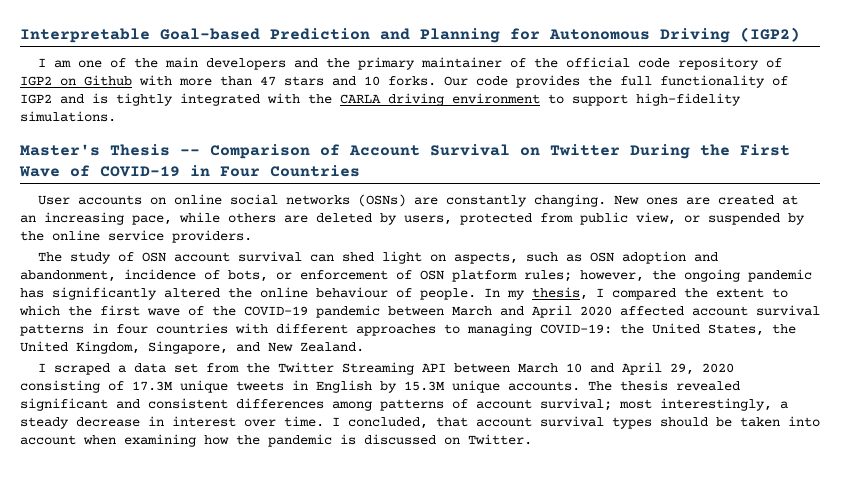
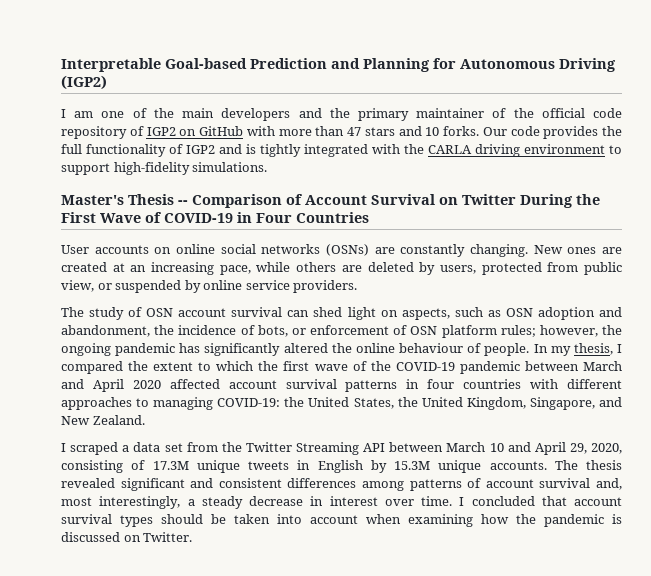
- I am one of the main developers and the primary maintainer of the official code repository of IGP2 on Github with more than 47 stars and 10 forks.
+ I am one of the main developers and the primary maintainer of the official code repository of IGP2 on GitHub with more than 47 stars and 10 forks.
- New ones are created at an increasing pace, while others are deleted by users, protected from public view, or suspended by the online service providers.
+ New ones are created at an increasing pace, while others are deleted by users, protected from public view, or suspended by online service providers.
- The study of OSN account survival can shed light on aspects, such as OSN adoption and abandonment, incidence of bots, or enforcement of OSN platform rules; however, the ongoing pandemic has significantly altered the online behaviour of people.
+ The study of OSN account survival can shed light on aspects, such as OSN adoption and abandonment, the incidence of bots, or enforcement of OSN platform rules; however, the ongoing pandemic has significantly altered the online behaviour of people.
- I scraped a data set from the Twitter Streaming API between March 10 and April 29, 2020 consisting of 17.3M unique tweets in English by 15.3M unique accounts.
+ I scraped a data set from the Twitter Streaming API between March 10 and April 29, 2020, consisting of 17.3M unique tweets in English by 15.3M unique accounts.
- The thesis revealed significant and consistent differences among patterns of account survival; most interestingly, a steady decrease in interest over time.
+ The thesis revealed significant and consistent differences among patterns of account survival and, most interestingly, a steady decrease in interest over time.
- I concluded, that account survival types should be taken into account when examining how the pandemic is discussed on Twitter.
+ I concluded that account survival types should be taken into account when examining how the pandemic is discussed on Twitter.

